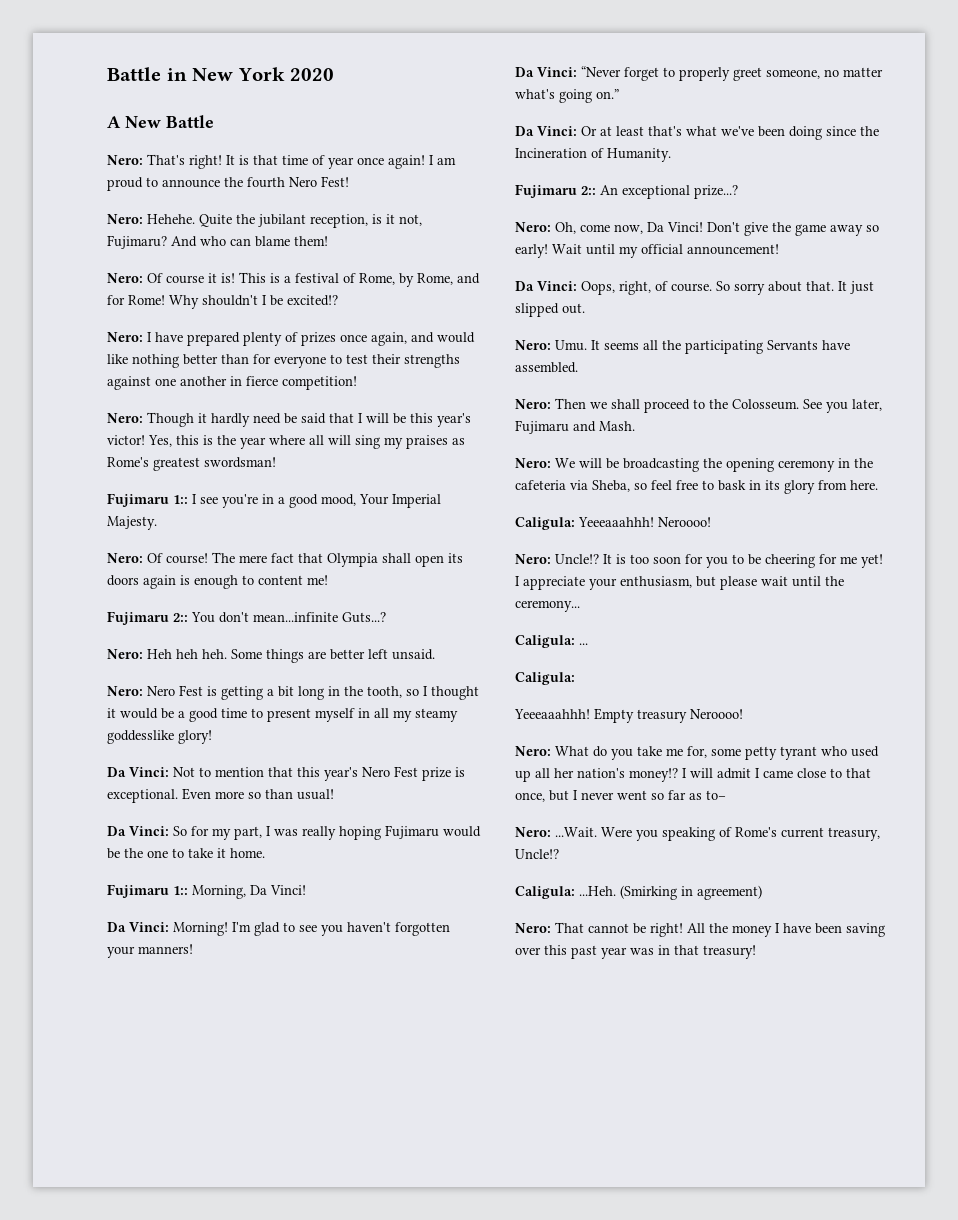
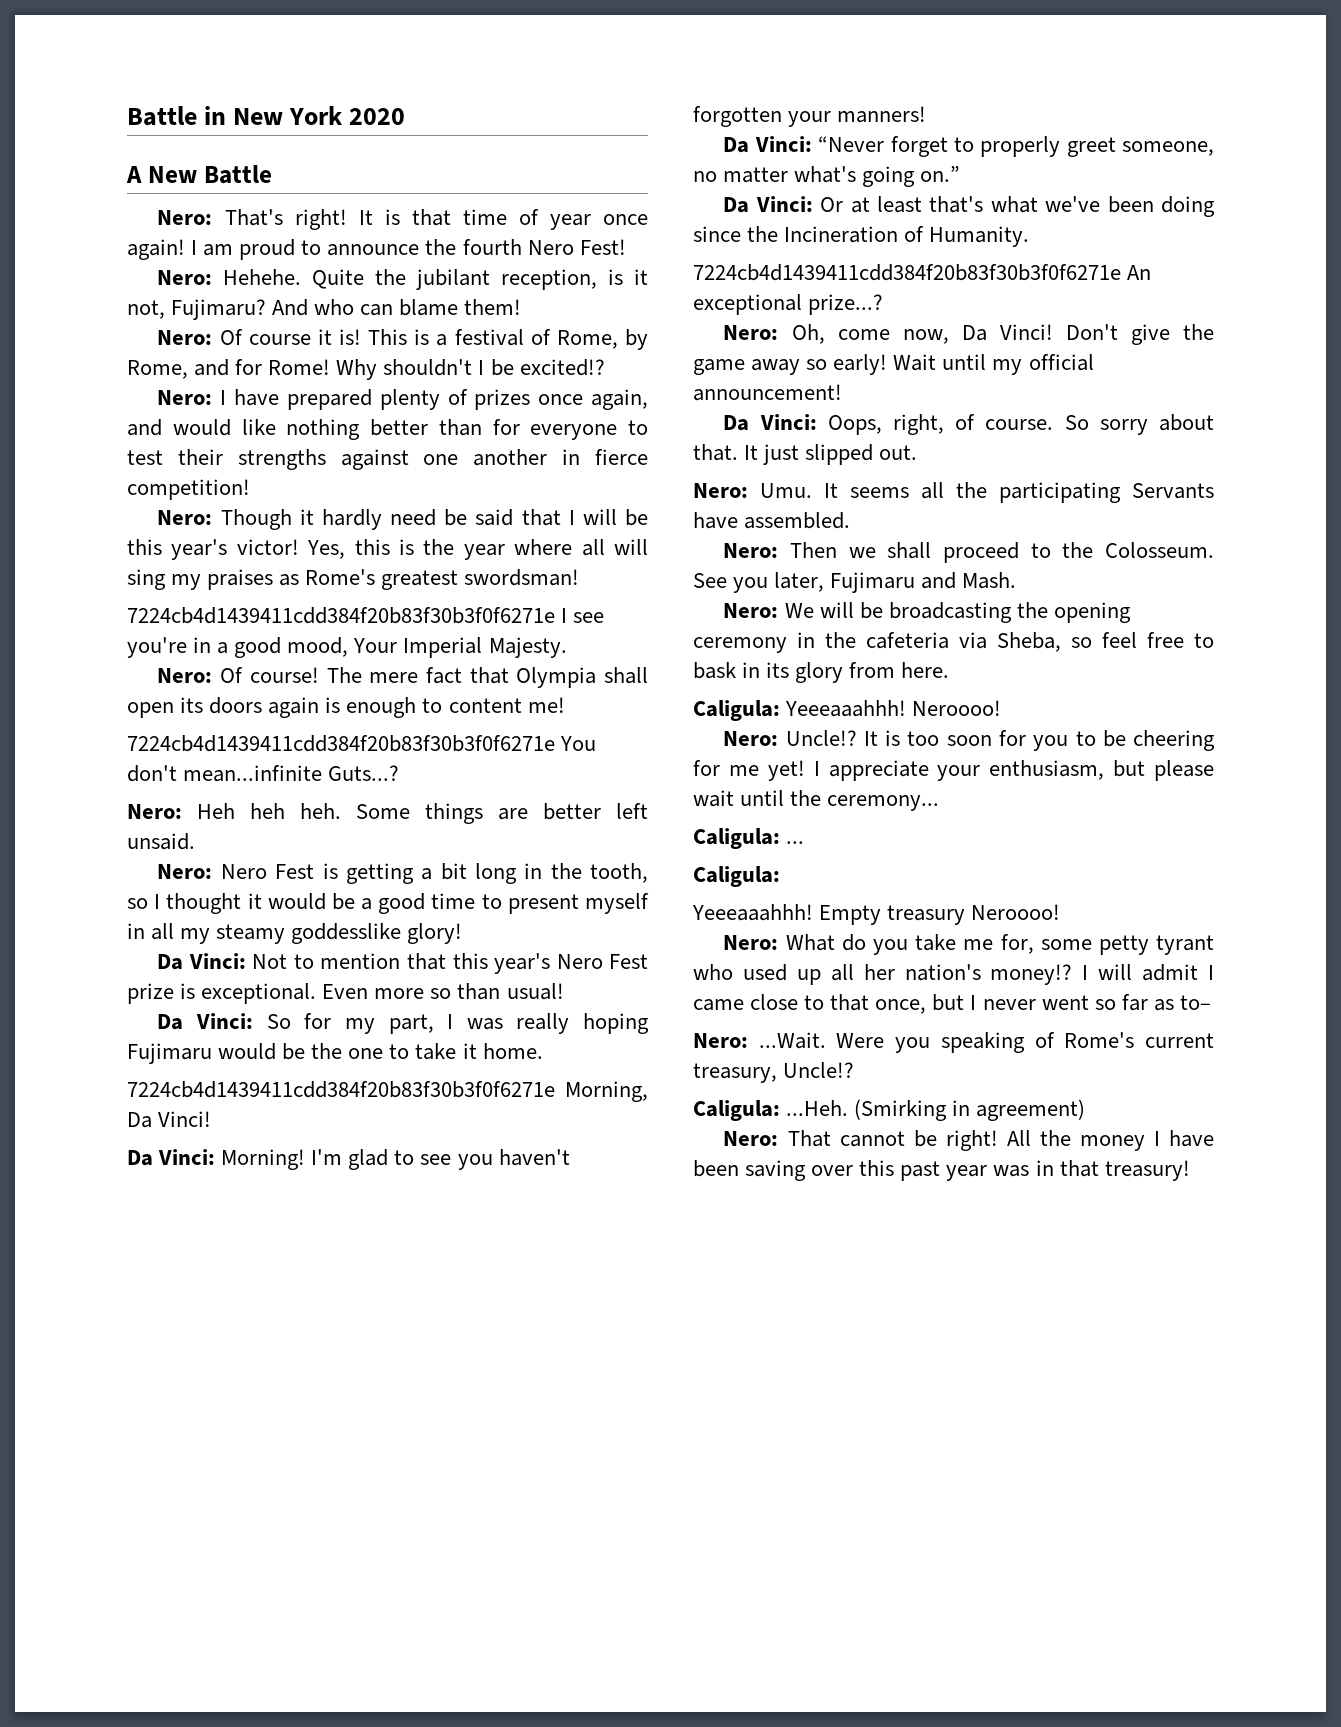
- Fujimaru 1:: I see you're in a good mood, Your Imperial Majesty.
+ 7224cb4d1439411cdd384f20b83f30b3f0f6271e I see you're in a good mood, Your Imperial Majesty.
- Fujimaru 2:: You don't mean...infinite Guts...?
+ 7224cb4d1439411cdd384f20b83f30b3f0f6271e You don't mean...infinite Guts...?
- Fujimaru 1:: Morning, Da Vinci!
+ 7224cb4d1439411cdd384f20b83f30b3f0f6271e Morning, Da Vinci!
- Fujimaru 2:: An exceptional prize...?
+ 7224cb4d1439411cdd384f20b83f30b3f0f6271e An exceptional prize...?

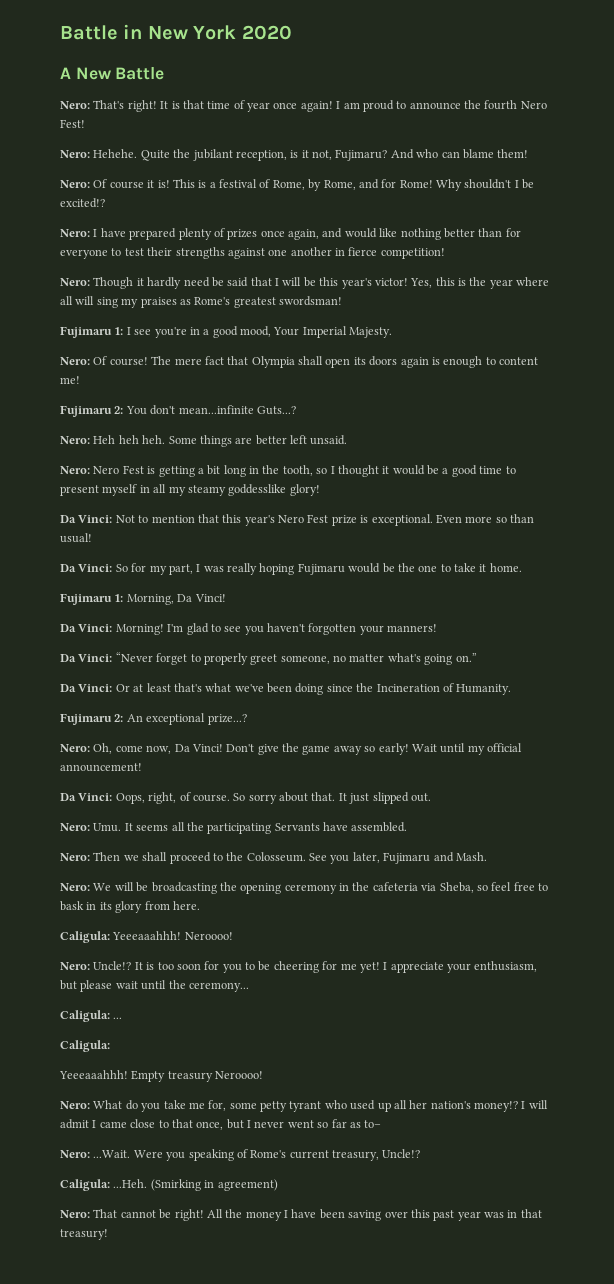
- 7224cb4d1439411cdd384f20b83f30b3f0f6271e I see you're in a good mood, Your Imperial Majesty.
+ Fujimaru 1: I see you're in a good mood, Your Imperial Majesty.
- 7224cb4d1439411cdd384f20b83f30b3f0f6271e You don't mean...infinite Guts...?
+ Fujimaru 2: You don't mean...infinite Guts...?
- 7224cb4d1439411cdd384f20b83f30b3f0f6271e Morning, Da Vinci!
+ Fujimaru 1: Morning, Da Vinci!
- 7224cb4d1439411cdd384f20b83f30b3f0f6271e An exceptional prize...?
+ Fujimaru 2: An exceptional prize...?

